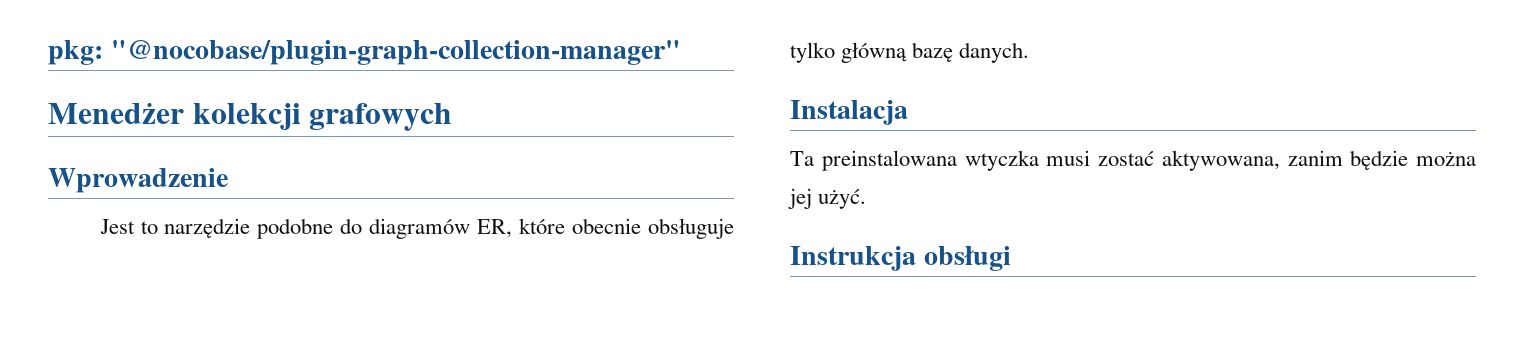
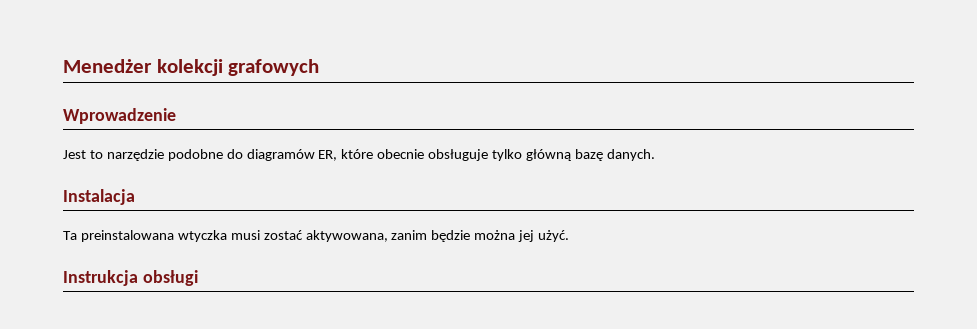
- pkg: "@nocobase/plugin-graph-collection-manager"

